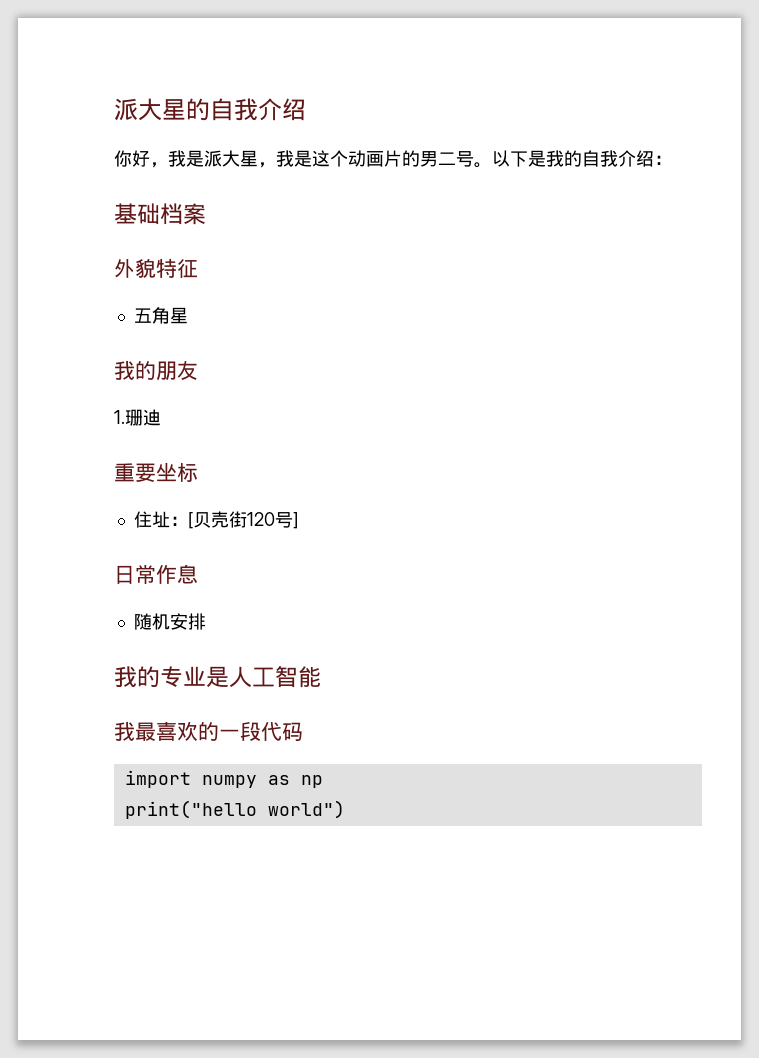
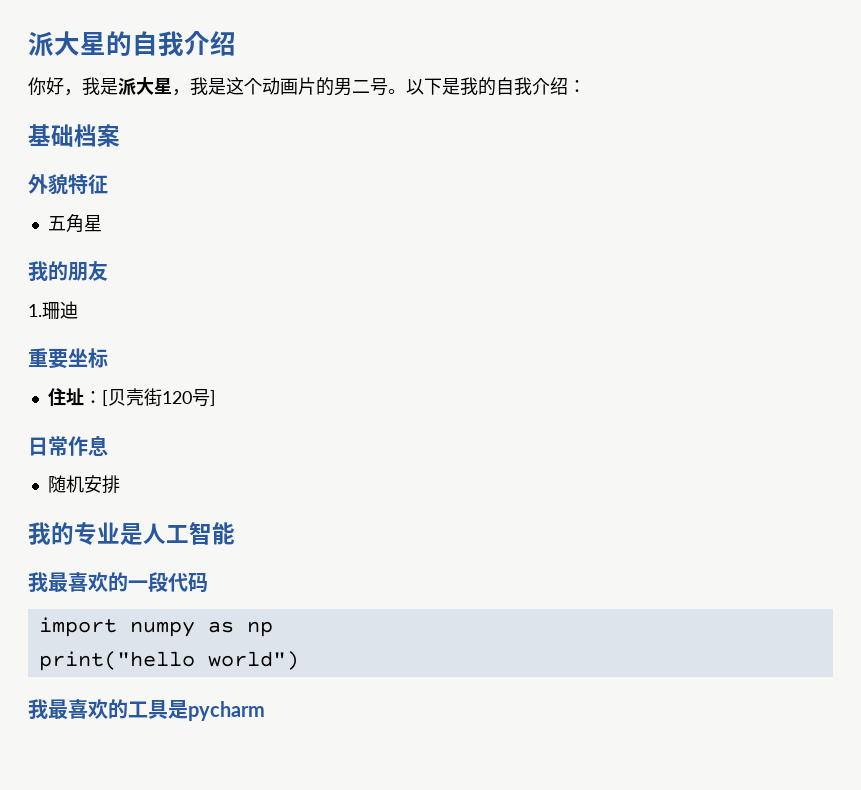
+ 我最喜欢的工具是pycharm

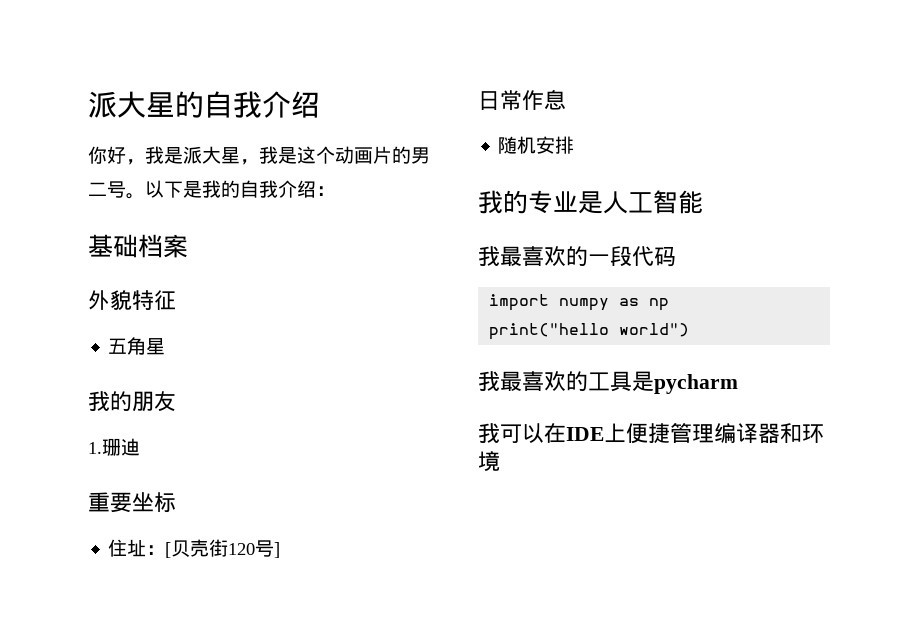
+ 我可以在IDE上便捷管理编译器和环境

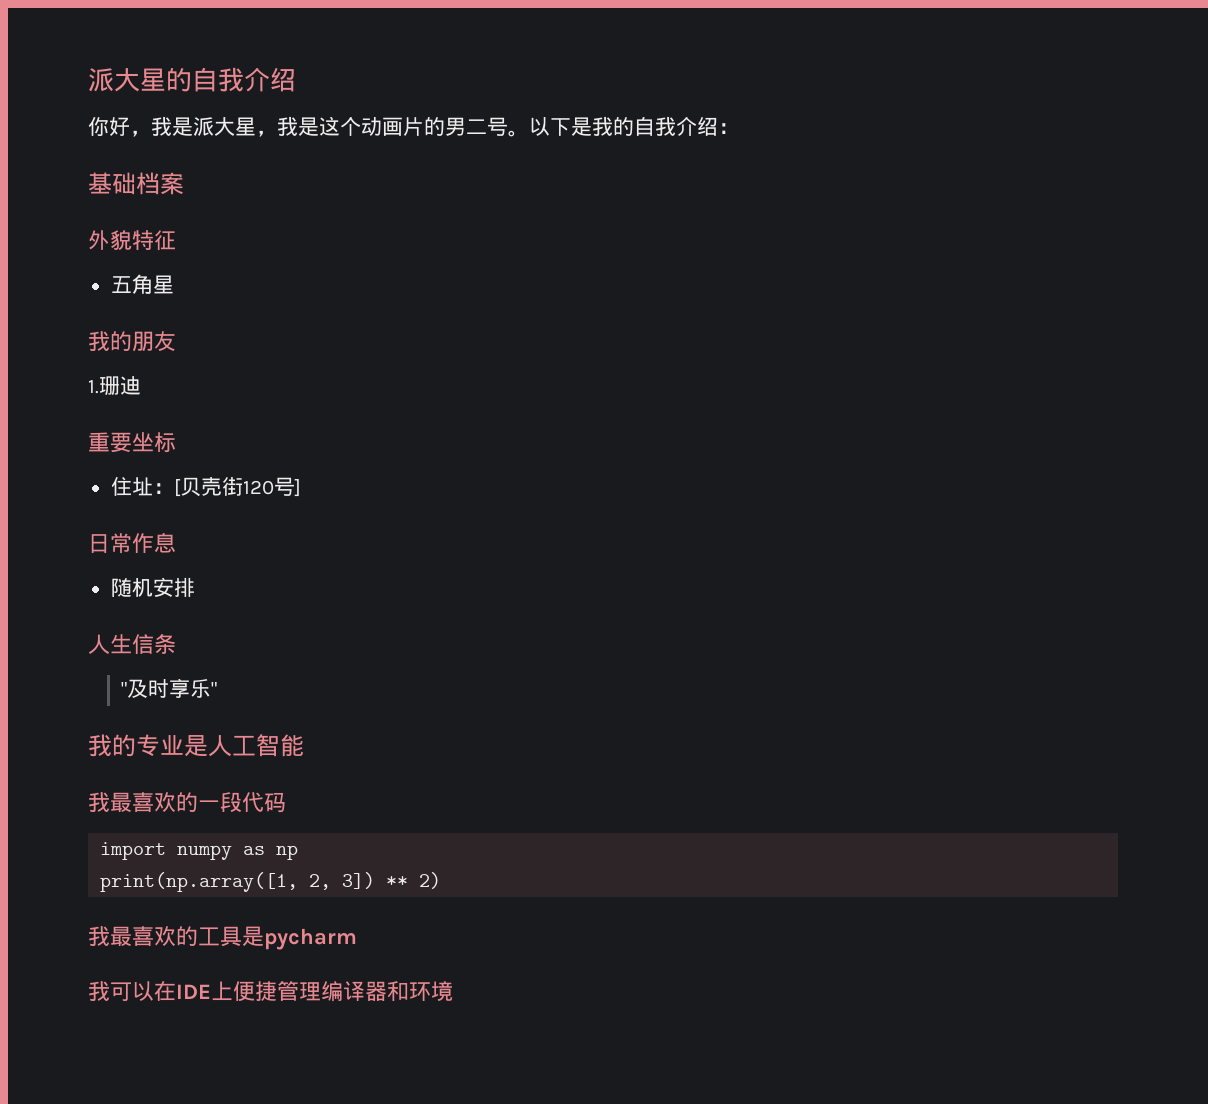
+ 人生信条
+ "及时享乐"
- print("hello world")
+ print(np.array([1, 2, 3]) ** 2)

